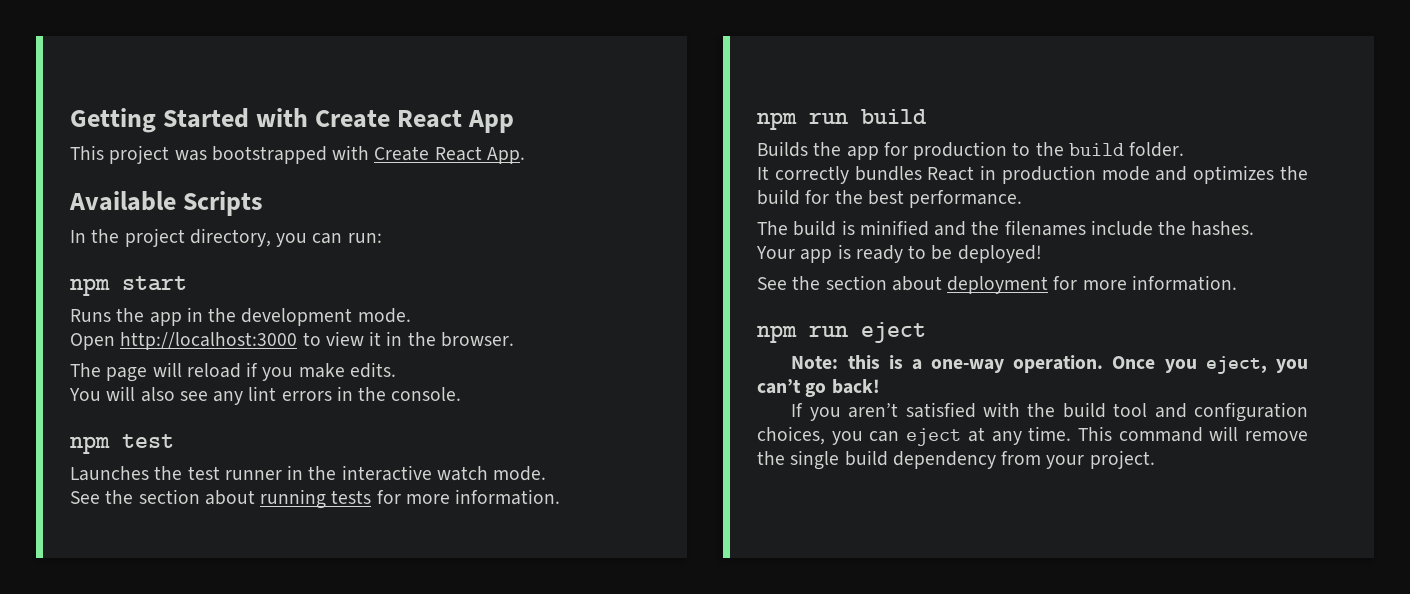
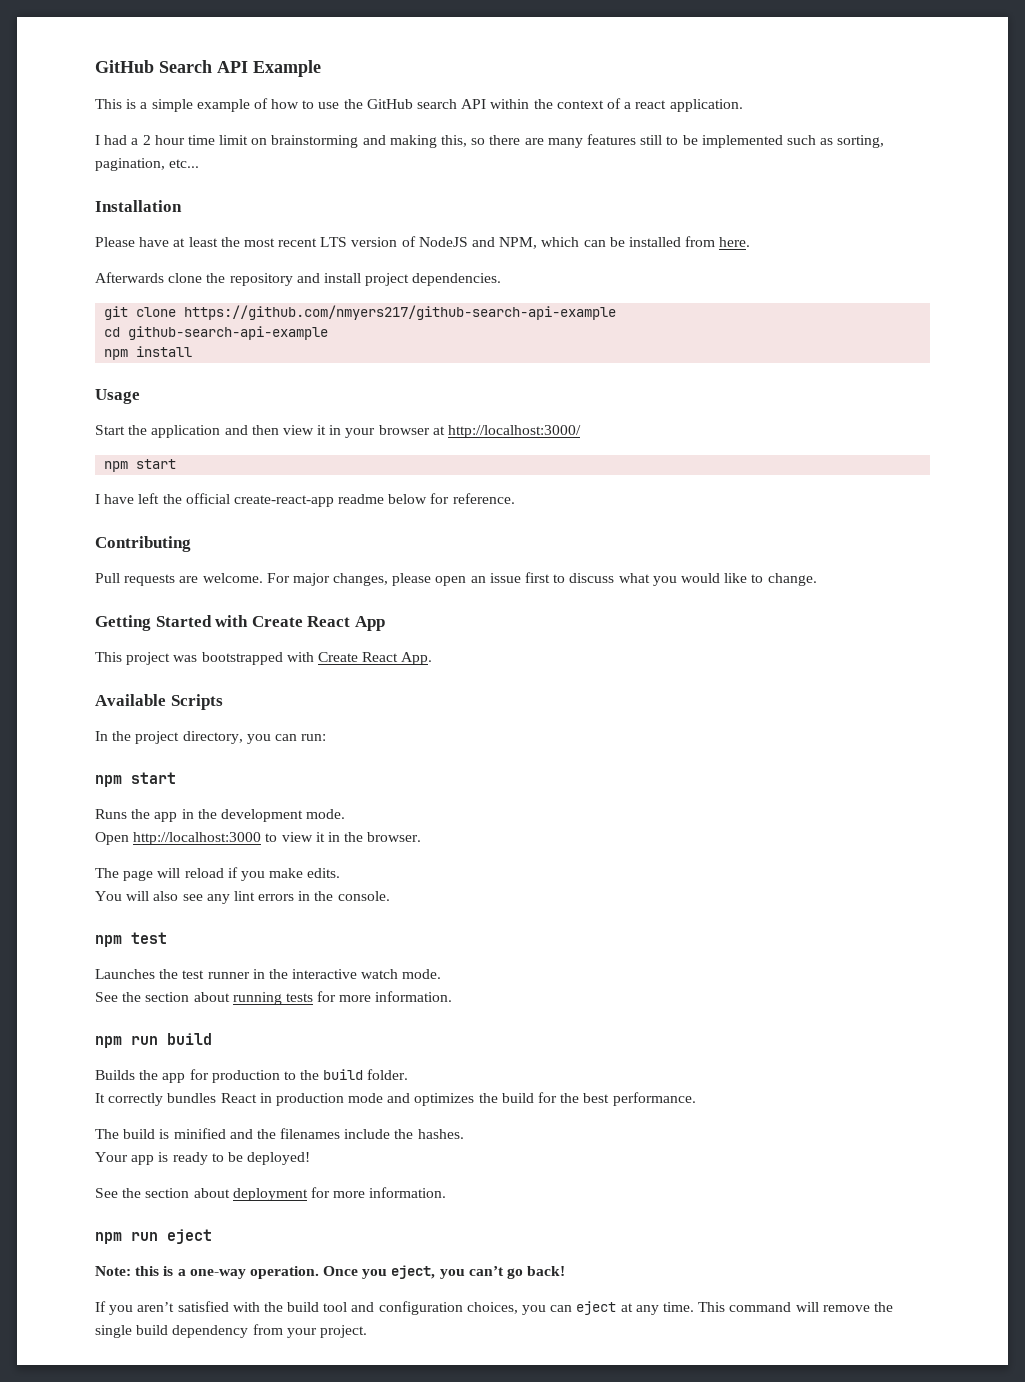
+ GitHub Search API Example
+ This is a simple example of how to use the GitHub search API within the context of a react application.
+ I had a 2 hour time limit on brainstorming and making this, so there are many features still to be implemented such as sorting, pagination, etc...
+ Installation
+ Please have at least the most recent LTS version of NodeJS and NPM, which can be installed from here.
+ Afterwards clone the repository and install project dependencies.
+ git clone https://github.com/nmyers217/github-search-api-example
+ cd github-search-api-example
+ npm install
+ Usage
+ Start the application and then view it in your browser at http://localhost:3000/
+ npm start
+ I have left the official create-react-app readme below for reference.
+ Contributing
+ Pull requests are welcome. For major changes, please open an issue first to discuss what you would like to change.

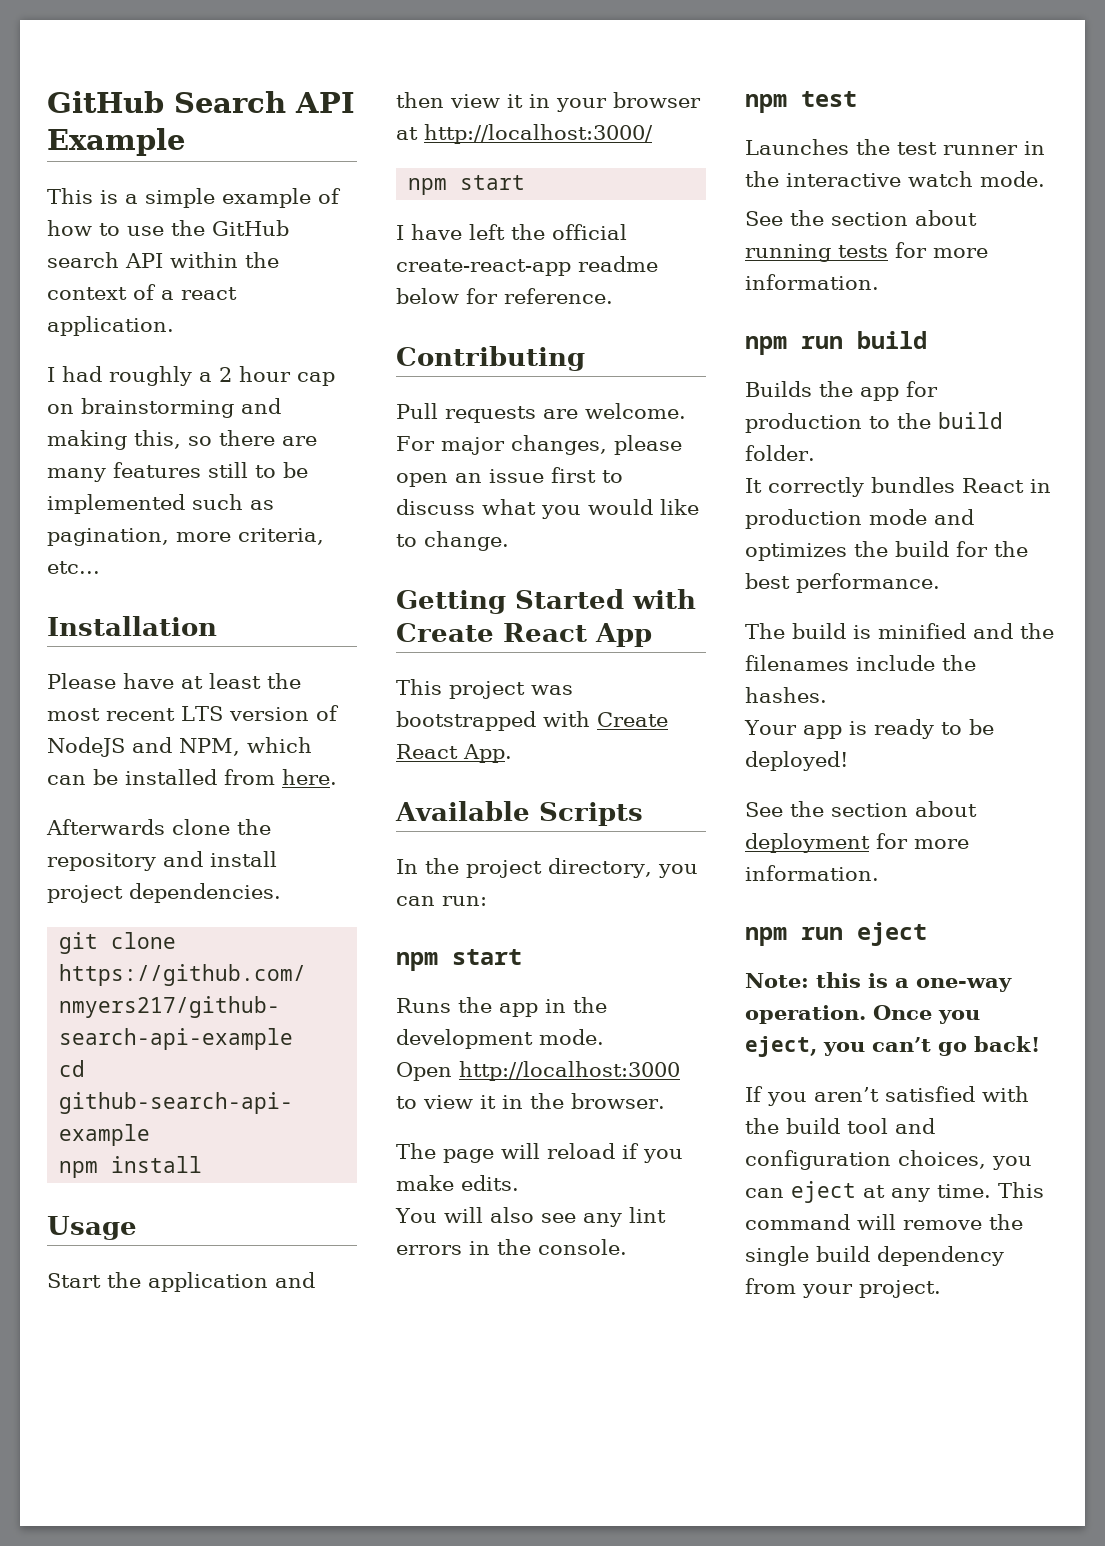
- I had a 2 hour time limit on brainstorming and making this, so there are many features still to be implemented such as sorting, pagination, etc...
+ I had roughly a 2 hour cap on brainstorming and making this, so there are many features still to be implemented such as pagination, more criteria, etc...

